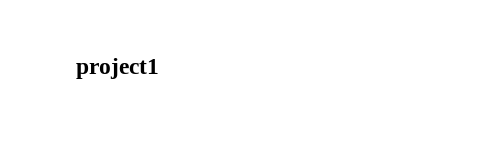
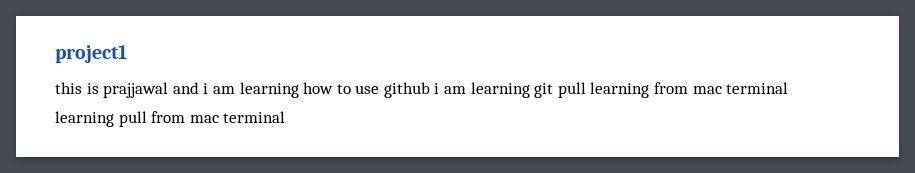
+ this is prajjawal and i am learning how to use github i am learning git pull learning from mac terminal learning pull from mac terminal

